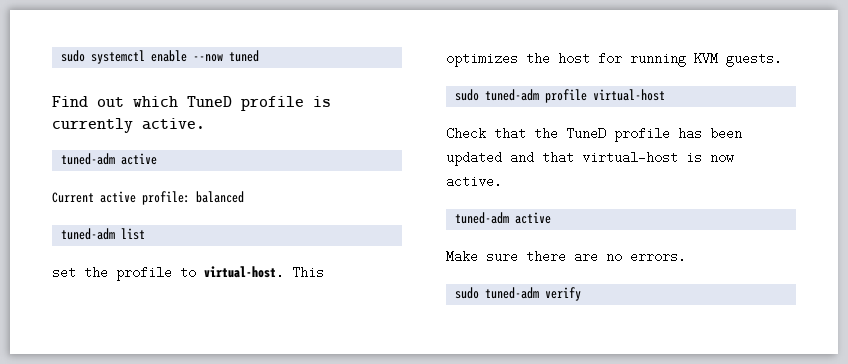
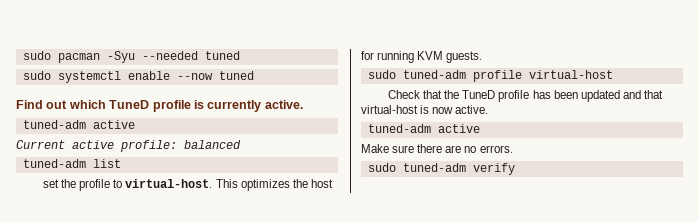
+ sudo pacman -Syu --needed tuned

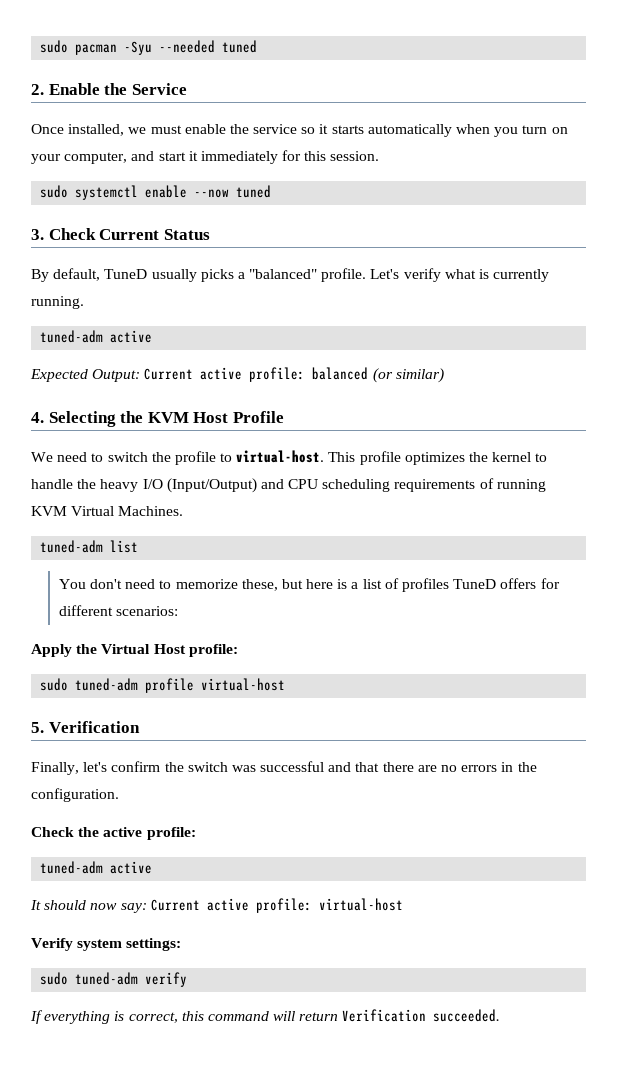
+ 2. Enable the Service
+ Once installed, we must enable the service so it starts automatically when you turn on your computer, and start it immediately for this session.
- Find out which TuneD profile is currently active.
+ 3. Check Current Status
+ By default, TuneD usually picks a "balanced" profile. Let's verify what is currently running.
  tuned-adm active
- Current active profile: balanced
- tuned-adm list
- set the profile to virtual-host.
+ Expected Output: Current active profile: balanced (or similar)
+ 4. Selecting the KVM Host Profile
+ We need to switch the profile to virtual-host.
- This optimizes the host for running KVM guests.
+ This profile optimizes the kernel to handle the heavy I/O (Input/Output) and CPU scheduling requirements of running KVM Virtual Machines.
+ tuned-adm list
+ You don't need to memorize these, but here is a list of profiles TuneD offers for different scenarios:
+ Apply the Virtual Host profile:
  sudo tuned-adm profile virtual-host
- Check that the TuneD profile has been updated and that virtual-host is now active.
+ 5. Verification
+ Finally, let's confirm the switch was successful and that there are no errors in the configuration.
+ Check the active profile:
  tuned-adm active
- Make sure there are no errors.
+ It should now say: Current active profile: virtual-host
+ Verify system settings:
  sudo tuned-adm verify
+ If everything is correct, this command will return Verification succeeded.

